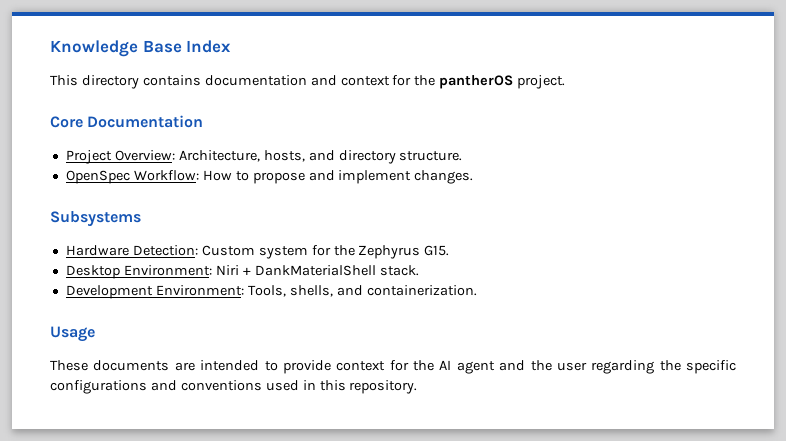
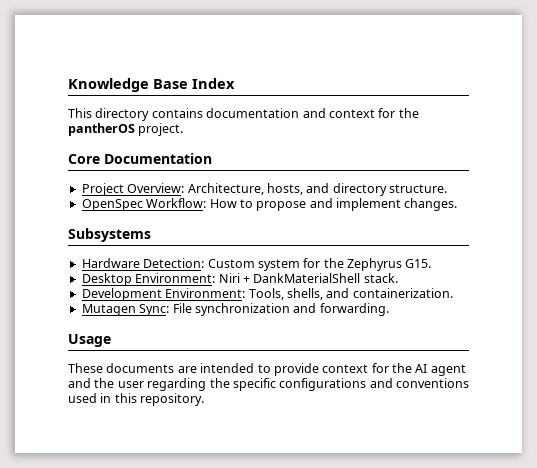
+ Mutagen Sync: File synchronization and forwarding.

